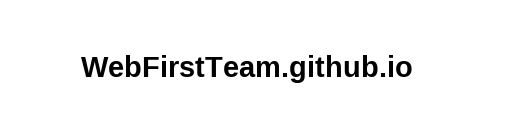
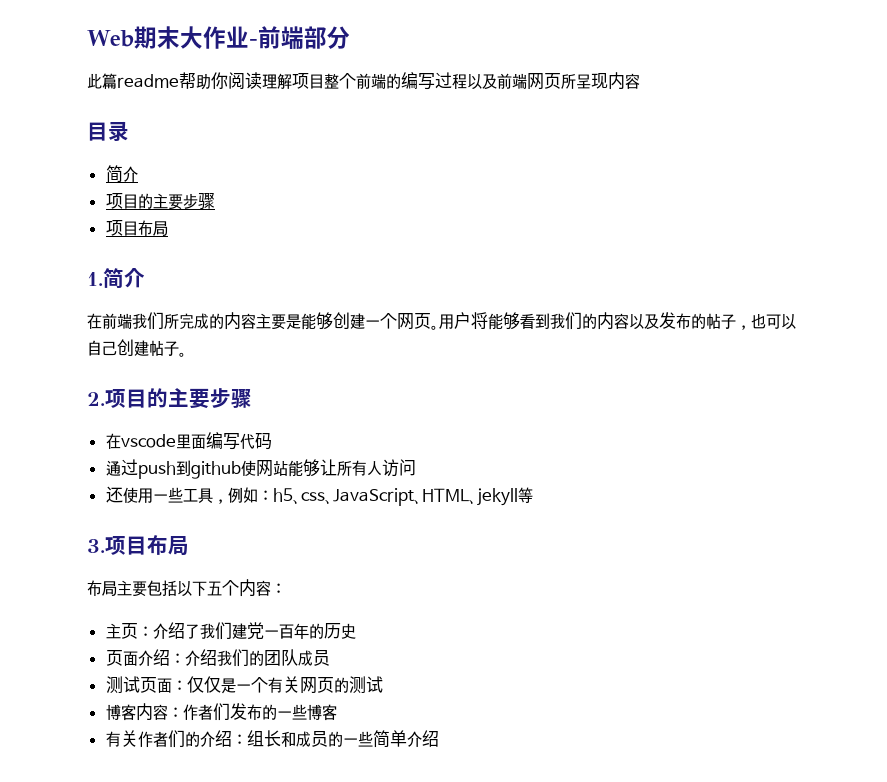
- WebFirstTeam.github.io
+ Web期末大作业-前端部分
+ 此篇readme帮助你阅读理解项目整个前端的编写过程以及前端网页所呈现内容
+ 目录
+ 简介
+ 项目的主要步骤
+ 项目布局
+ 1.简介
+ 在前端我们所完成的内容主要是能够创建一个网页。用户将能够看到我们的内容以及发布的帖子，也可以自己创建帖子。
+ 2.项目的主要步骤
+ 在vscode里面编写代码
+ 通过push到github使网站能够让所有人访问
+ 还使用一些工具，例如：h5、css、JavaScript、HTML、jekyll等
+ 3.项目布局
+ 布局主要包括以下五个内容：
+ 主页：介绍了我们建党一百年的历史
+ 页面介绍：介绍我们的团队成员
+ 测试页面：仅仅是一个有关网页的测试
+ 博客内容：作者们发布的一些博客
+ 有关作者们的介绍：组长和成员的一些简单介绍

